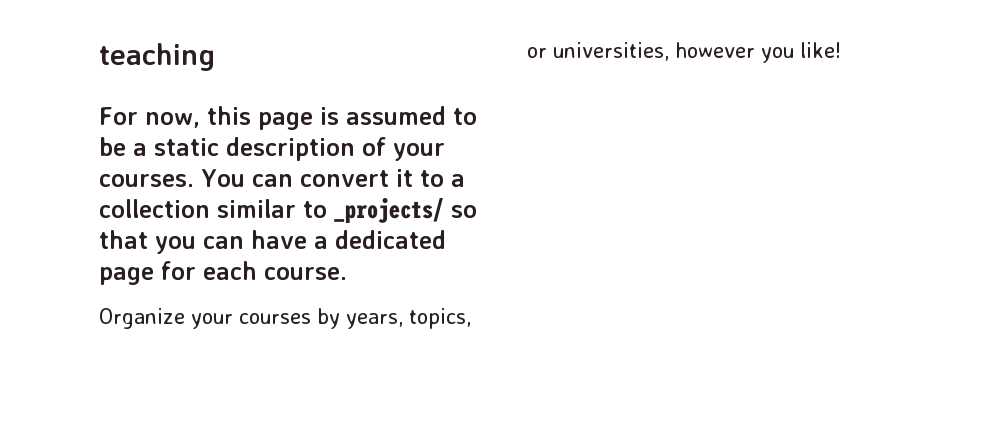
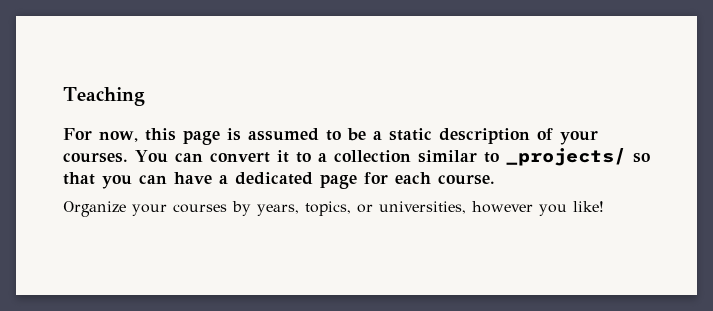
- teaching
+ Teaching

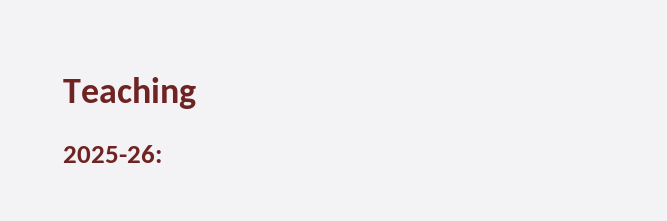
- For now, this page is assumed to be a static description of your courses. You can convert it to a collection similar to _projects/ so that you can have a dedicated page for each course.
- Organize your courses by years, topics, or universities, however you like!
+ 2025-26:

